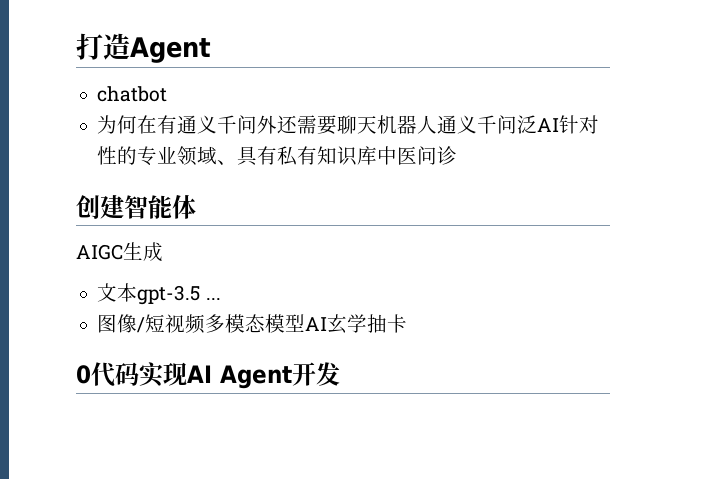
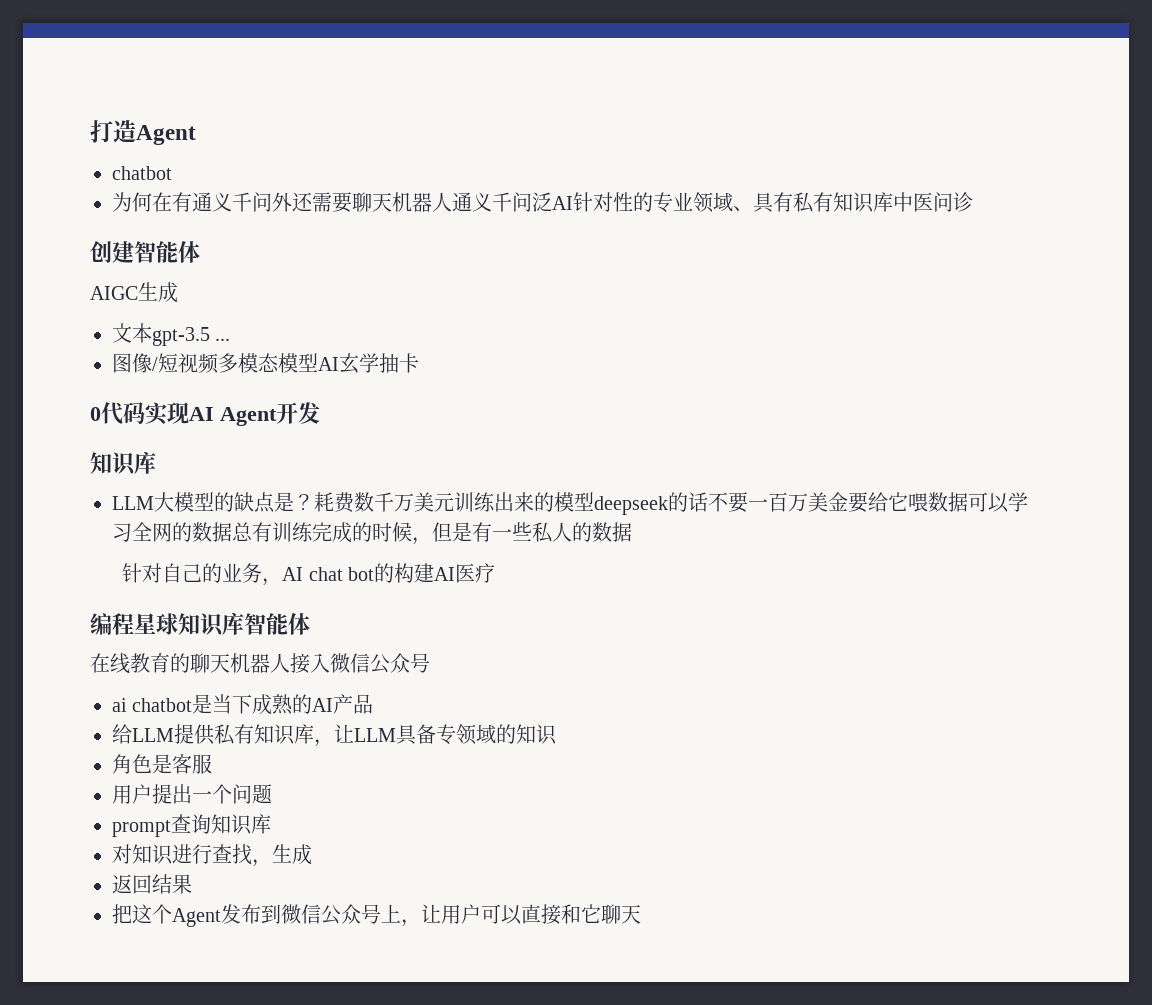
  0代码实现AI Agent开发
+ 知识库
+ LLM大模型的缺点是？耗费数千万美元训练出来的模型deepseek的话不要一百万美金要给它喂数据可以学习全网的数据总有训练完成的时候，但是有一些私人的数据
+ 针对自己的业务，AI chat bot的构建AI医疗
+ 编程星球知识库智能体
+ 在线教育的聊天机器人接入微信公众号
+ ai chatbot是当下成熟的AI产品
+ 给LLM提供私有知识库，让LLM具备专领域的知识
+ 角色是客服
+ 用户提出一个问题
+ prompt查询知识库
+ 对知识进行查找，生成
+ 返回结果
+ 把这个Agent发布到微信公众号上，让用户可以直接和它聊天

